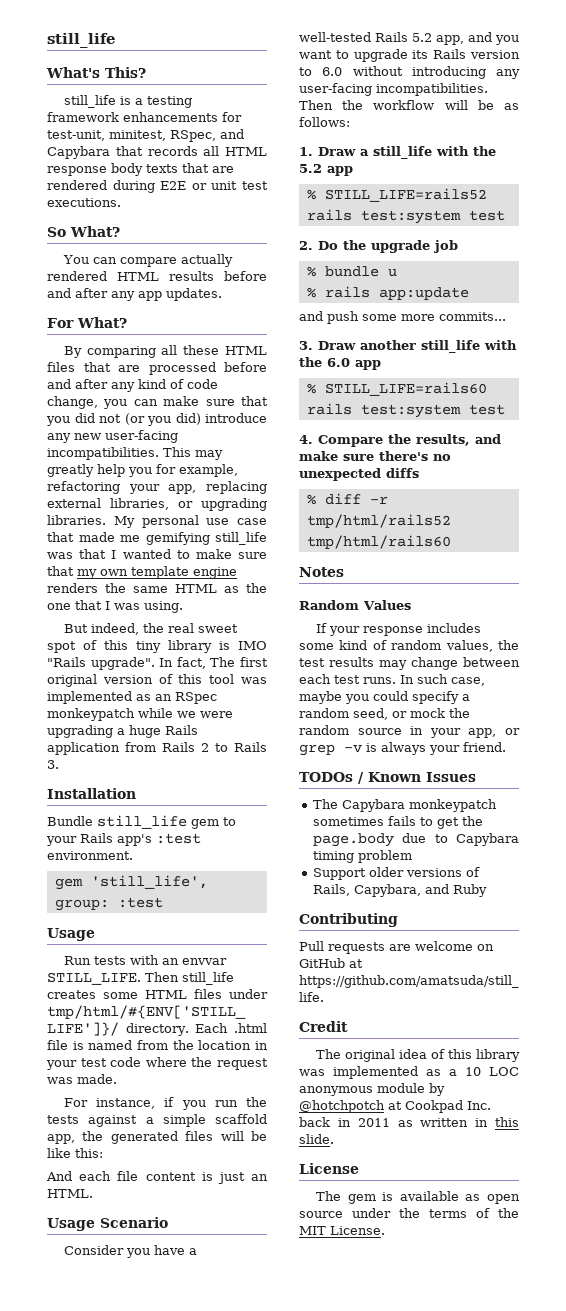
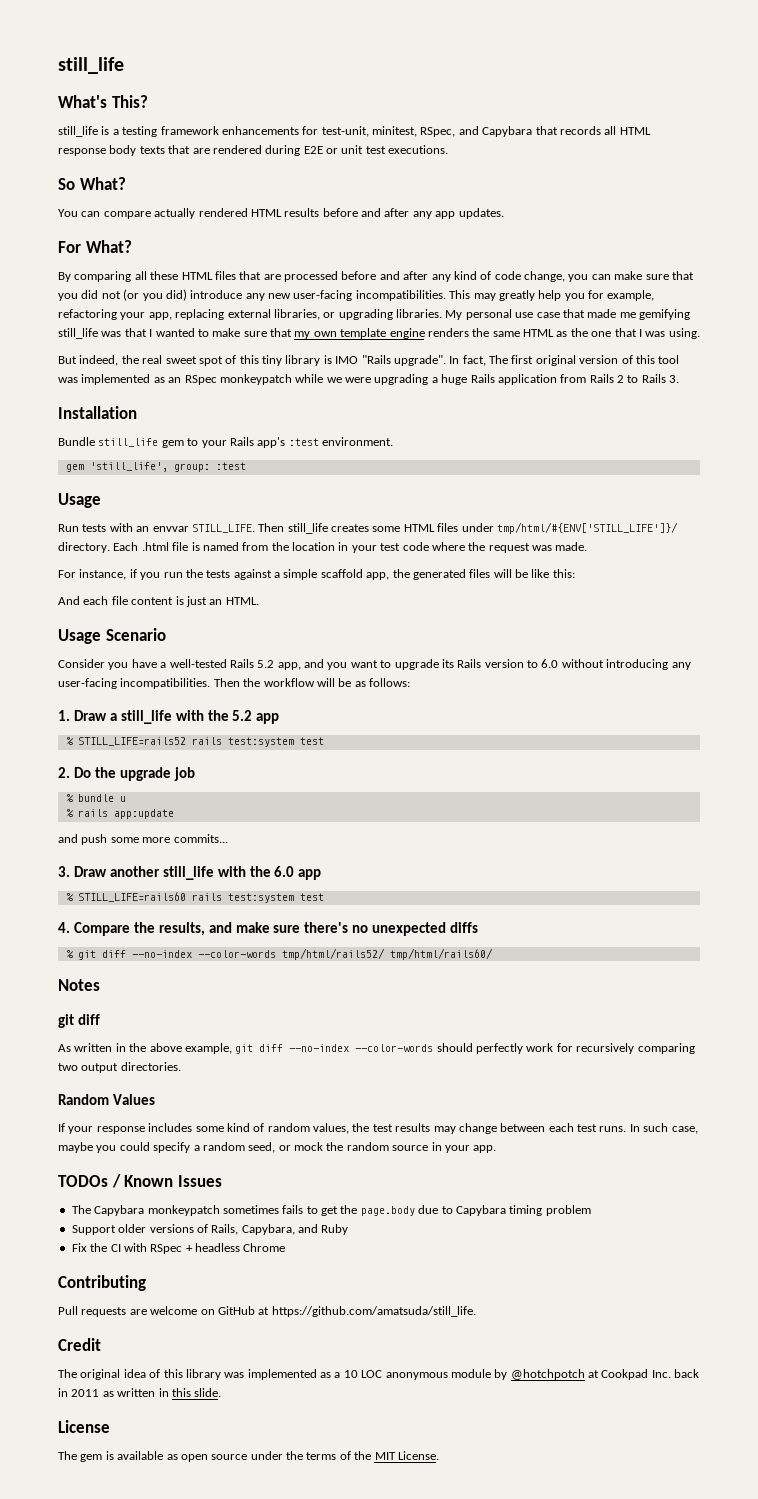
- % diff -r tmp/html/rails52 tmp/html/rails60
+ % git diff --no-index --color-words tmp/html/rails52/ tmp/html/rails60/
  Notes
+ git diff
+ As written in the above example, git diff --no-index --color-words should perfectly work for recursively comparing two output directories.
- In such case, maybe you could specify a random seed, or mock the random source in your app, or grep -v is always your friend.
+ In such case, maybe you could specify a random seed, or mock the random source in your app.
+ Fix the CI with RSpec + headless Chrome

